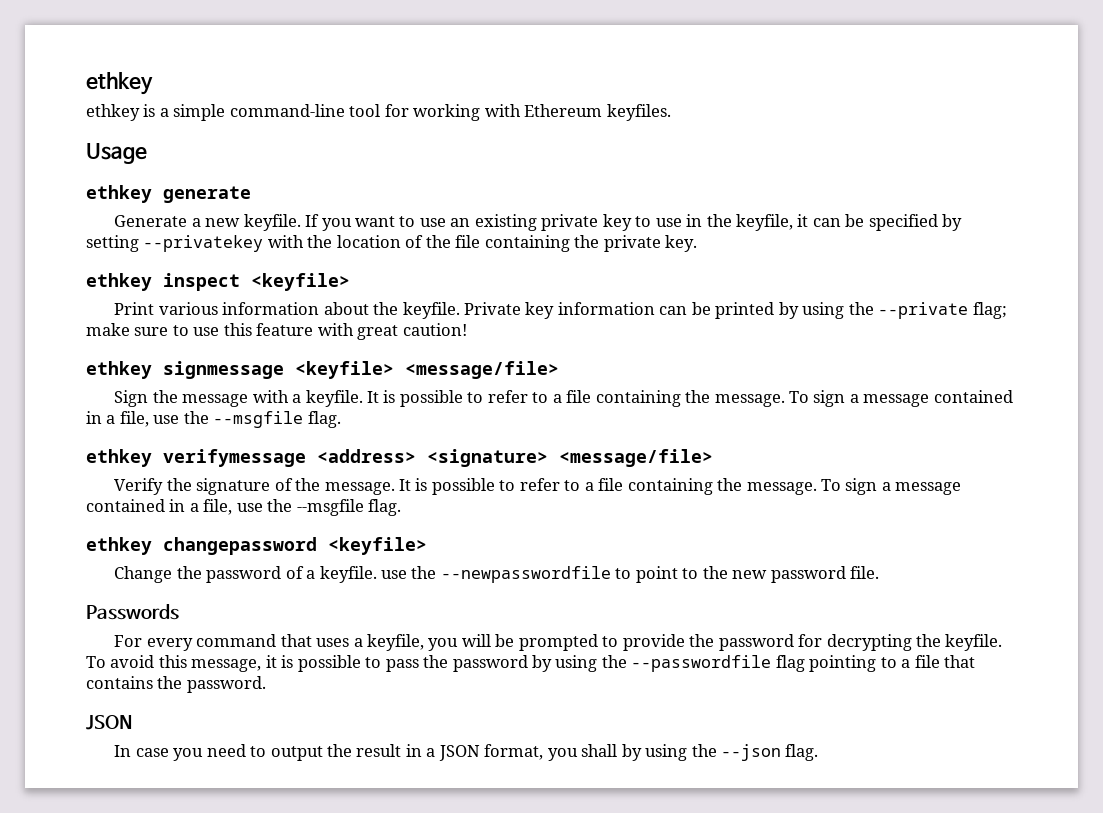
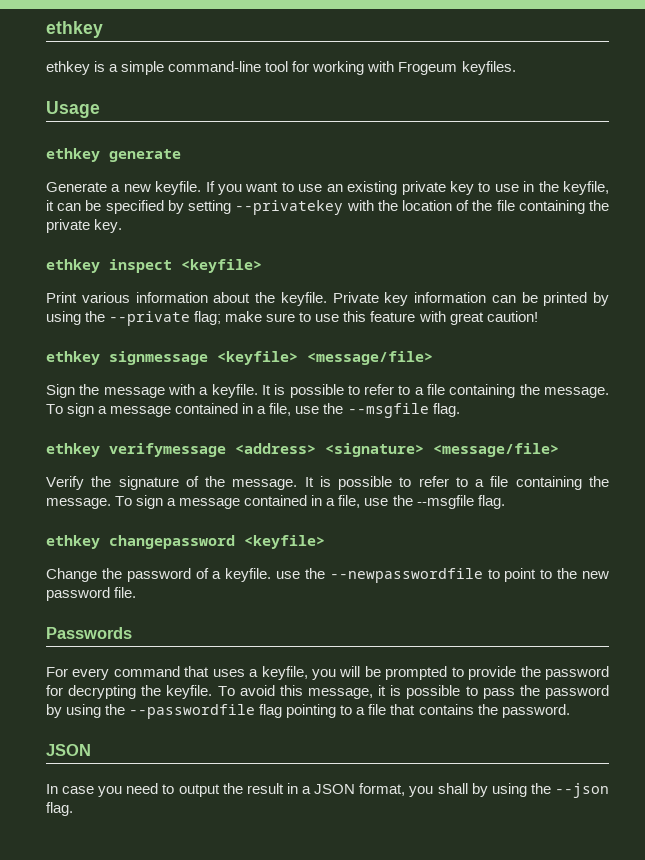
- ethkey is a simple command-line tool for working with Ethereum keyfiles.
+ ethkey is a simple command-line tool for working with Frogeum keyfiles.

